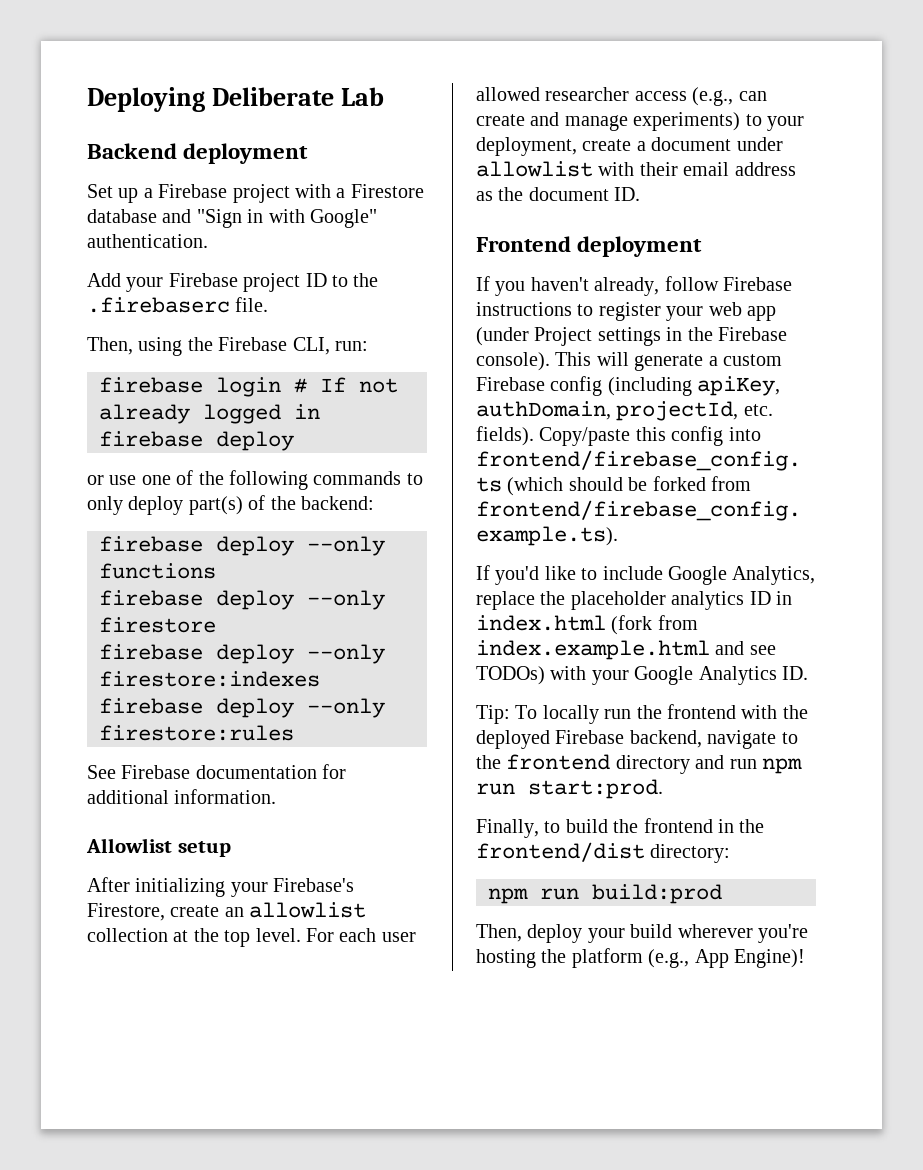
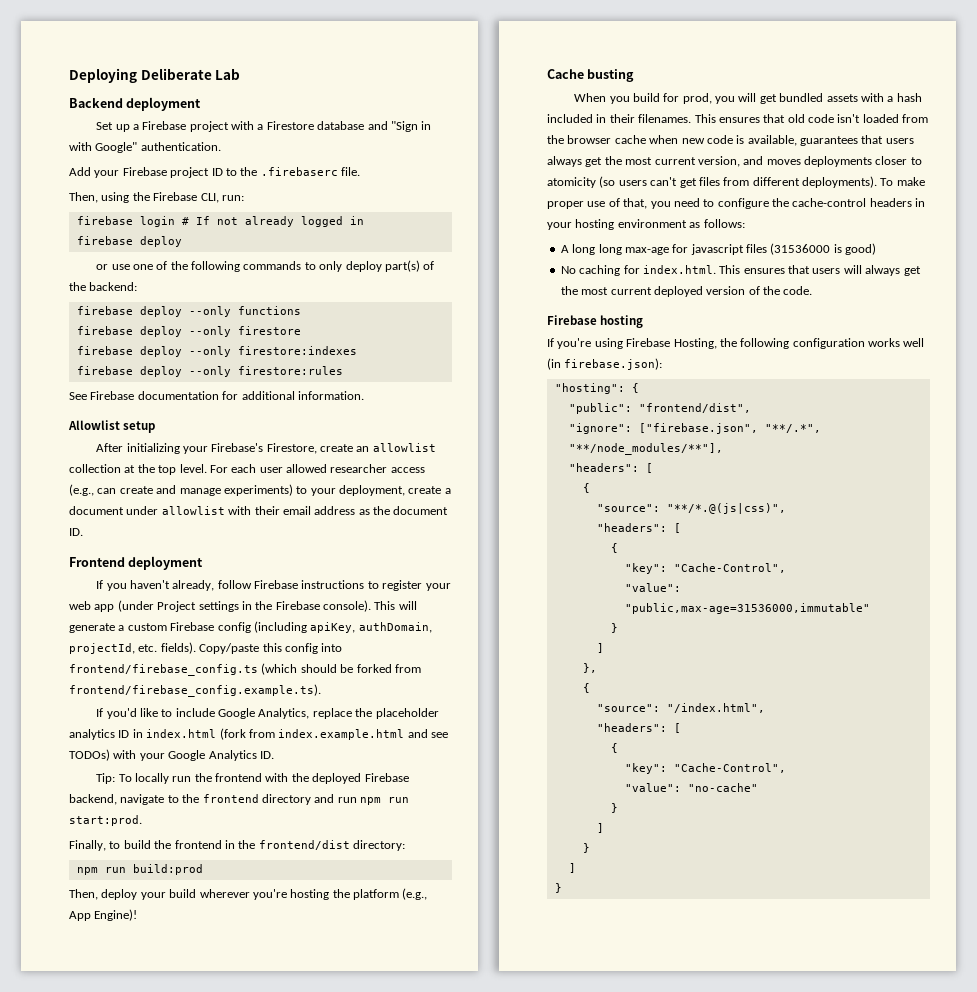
+ Cache busting
+ When you build for prod, you will get bundled assets with a hash included in their filenames. This ensures that old code isn't loaded from the browser cache when new code is available, guarantees that users always get the most current version, and moves deployments closer to atomicity (so users can't get files from different deployments). To make proper use of that, you need to configure the cache-control headers in your hosting environment as follows:
+ A long long max-age for javascript files (31536000 is good)
+ No caching for index.html. This ensures that users will always get the most current deployed version of the code.
+ Firebase hosting
+ If you're using Firebase Hosting, the following configuration works well (in firebase.json):
+ "hosting": {
+ "public": "frontend/dist",
+ "ignore": ["firebase.json", "**/.*", "**/node_modules/**"],
+ "headers": [
+ {
+ "source": "**/*.@(js|css)",
+ "headers": [
+ {
+ "key": "Cache-Control",
+ "value": "public,max-age=31536000,immutable"
+ }
+ ]
+ },
+ {
+ "source": "/index.html",
+ "headers": [
+ {
+ "key": "Cache-Control",
+ "value": "no-cache"
+ }
+ ]
+ }
+ ]
+ }

